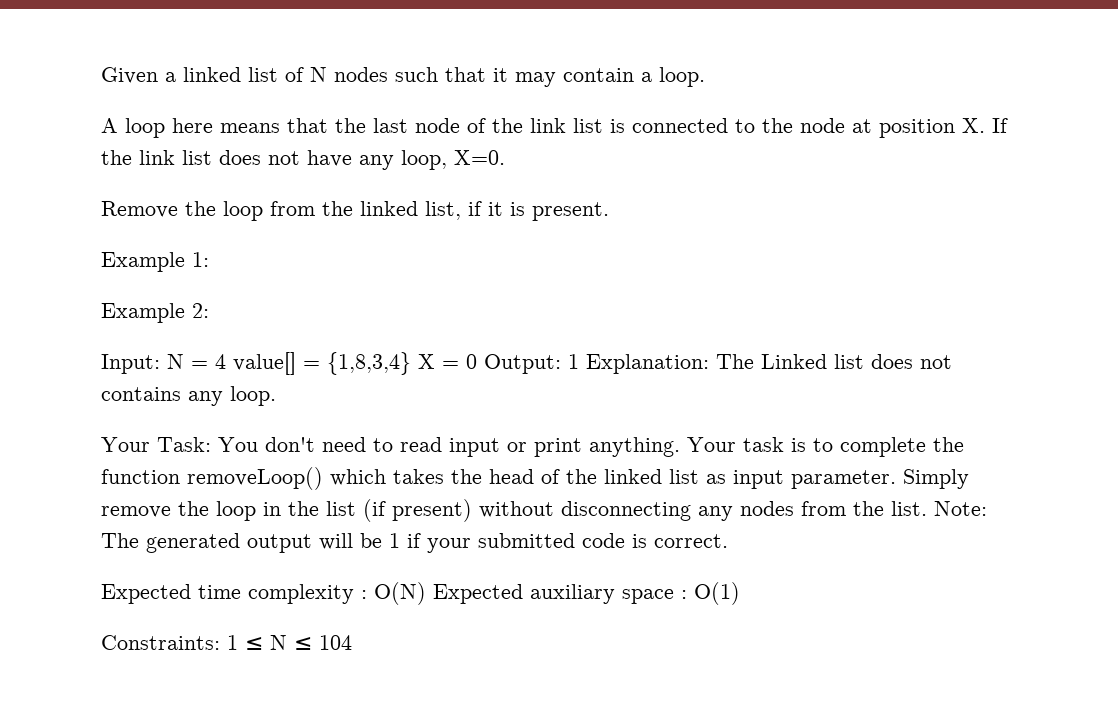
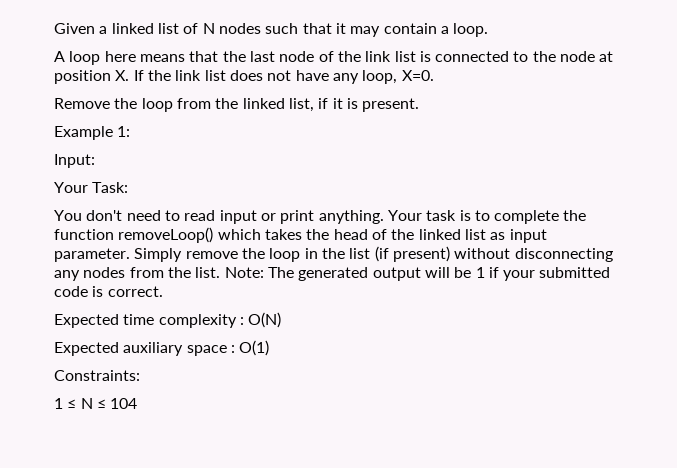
- Example 2:
- Input: N = 4 value[] = {1,8,3,4} X = 0 Output: 1 Explanation: The Linked list does not contains any loop.
+ Input:
- Your Task: You don't need to read input or print anything.
+ Your Task:
+ You don't need to read input or print anything.
- Expected time complexity : O(N) Expected auxiliary space : O(1)
+ Expected time complexity : O(N)
+ Expected auxiliary space : O(1)
- Constraints: 1 ≤ N ≤ 104
+ Constraints:
+ 1 ≤ N ≤ 104

